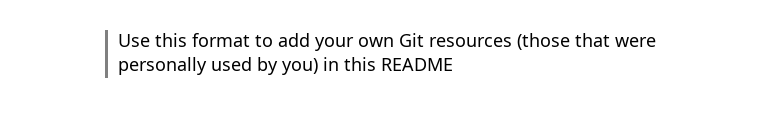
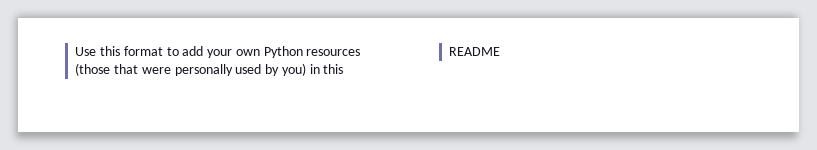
- Use this format to add your own Git resources (those that were personally used by you) in this README
+ Use this format to add your own Python resources (those that were personally used by you) in this README

